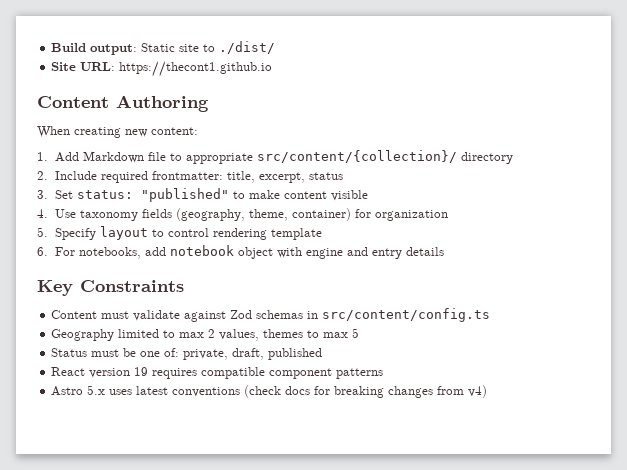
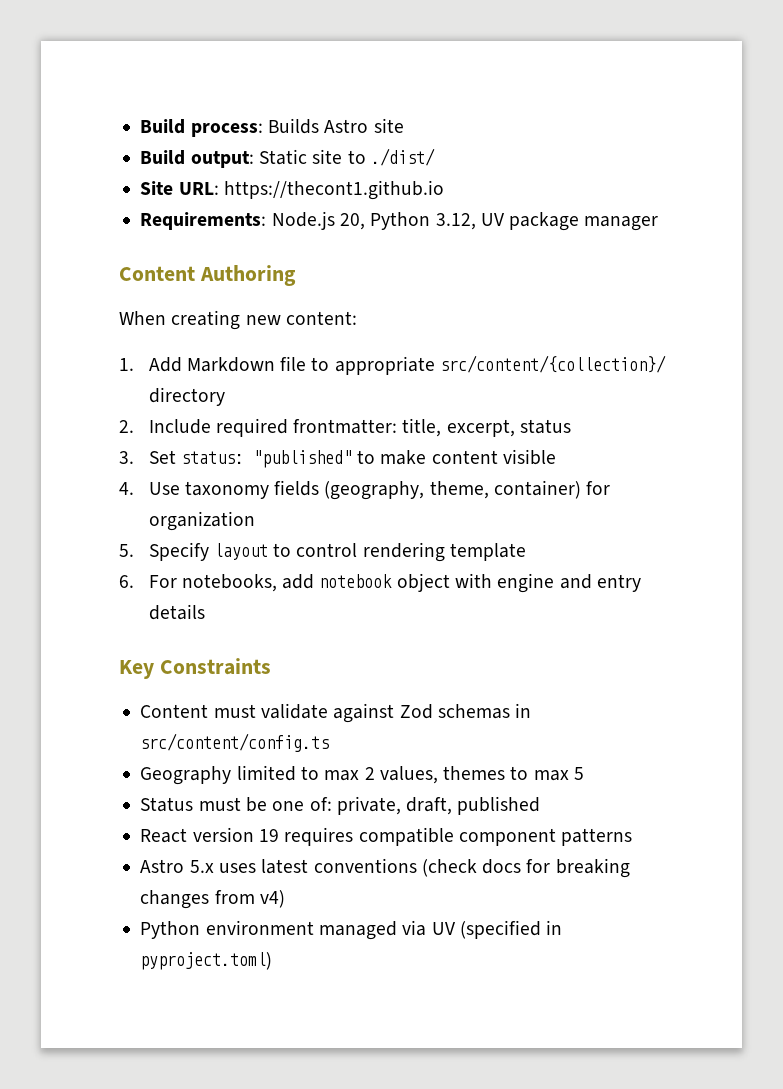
+ Build process: Builds Astro site
+ Requirements: Node.js 20, Python 3.12, UV package manager
+ Python environment managed via UV (specified in pyproject.toml)

